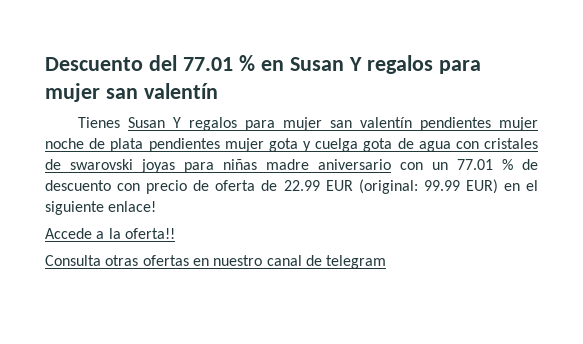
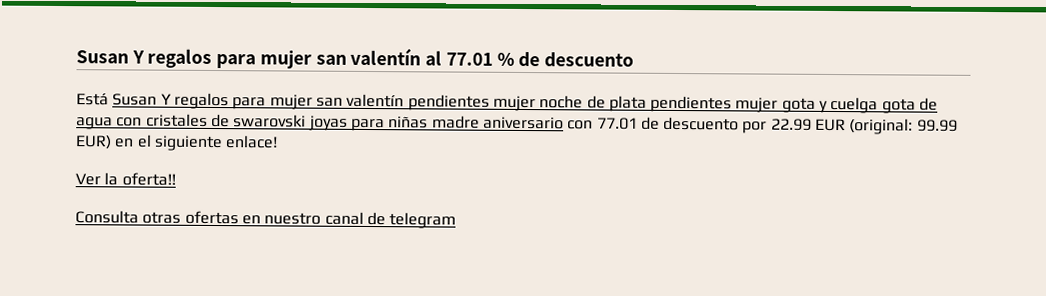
- Descuento del 77.01 % en Susan Y regalos para mujer san valentín
- Tienes Susan Y regalos para mujer san valentín pendientes mujer noche de plata pendientes mujer gota y cuelga gota de agua con cristales de swarovski joyas para niñas madre aniversario con un 77.01 % de descuento con precio de oferta de 22.99 EUR (original: 99.99 EUR) en el siguiente enlace!
+ Susan Y regalos para mujer san valentín al 77.01 % de descuento
+ Está Susan Y regalos para mujer san valentín pendientes mujer noche de plata pendientes mujer gota y cuelga gota de agua con cristales de swarovski joyas para niñas madre aniversario con 77.01 de descuento por 22.99 EUR (original: 99.99 EUR) en el siguiente enlace!
- Accede a la oferta!!
+ Ver la oferta!!

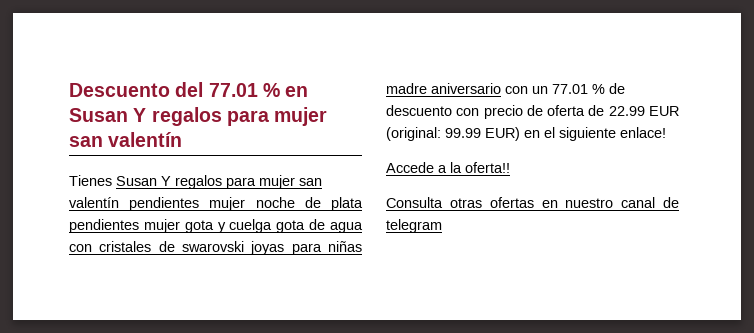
- Susan Y regalos para mujer san valentín al 77.01 % de descuento
- Está Susan Y regalos para mujer san valentín pendientes mujer noche de plata pendientes mujer gota y cuelga gota de agua con cristales de swarovski joyas para niñas madre aniversario con 77.01 de descuento por 22.99 EUR (original: 99.99 EUR) en el siguiente enlace!
+ Descuento del 77.01 % en Susan Y regalos para mujer san valentín
+ Tienes Susan Y regalos para mujer san valentín pendientes mujer noche de plata pendientes mujer gota y cuelga gota de agua con cristales de swarovski joyas para niñas madre aniversario con un 77.01 % de descuento con precio de oferta de 22.99 EUR (original: 99.99 EUR) en el siguiente enlace!
- Ver la oferta!!
+ Accede a la oferta!!

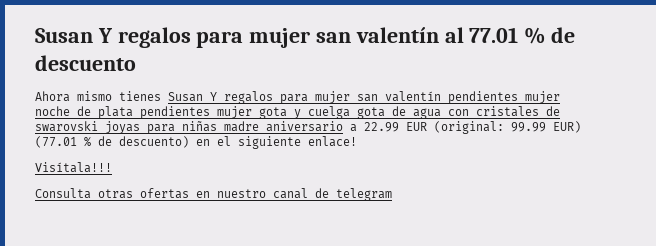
- Descuento del 77.01 % en Susan Y regalos para mujer san valentín
- Tienes Susan Y regalos para mujer san valentín pendientes mujer noche de plata pendientes mujer gota y cuelga gota de agua con cristales de swarovski joyas para niñas madre aniversario con un 77.01 % de descuento con precio de oferta de 22.99 EUR (original: 99.99 EUR) en el siguiente enlace!
+ Susan Y regalos para mujer san valentín al 77.01 % de descuento
+ Ahora mismo tienes Susan Y regalos para mujer san valentín pendientes mujer noche de plata pendientes mujer gota y cuelga gota de agua con cristales de swarovski joyas para niñas madre aniversario a 22.99 EUR (original: 99.99 EUR) (77.01 % de descuento) en el siguiente enlace!
- Accede a la oferta!!
+ Visítala!!!

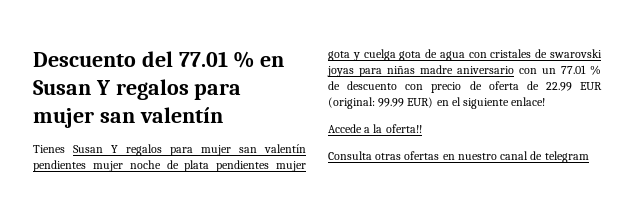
- Susan Y regalos para mujer san valentín al 77.01 % de descuento
- Ahora mismo tienes Susan Y regalos para mujer san valentín pendientes mujer noche de plata pendientes mujer gota y cuelga gota de agua con cristales de swarovski joyas para niñas madre aniversario a 22.99 EUR (original: 99.99 EUR) (77.01 % de descuento) en el siguiente enlace!
+ Descuento del 77.01 % en Susan Y regalos para mujer san valentín
+ Tienes Susan Y regalos para mujer san valentín pendientes mujer noche de plata pendientes mujer gota y cuelga gota de agua con cristales de swarovski joyas para niñas madre aniversario con un 77.01 % de descuento con precio de oferta de 22.99 EUR (original: 99.99 EUR) en el siguiente enlace!
- Visítala!!!
+ Accede a la oferta!!

